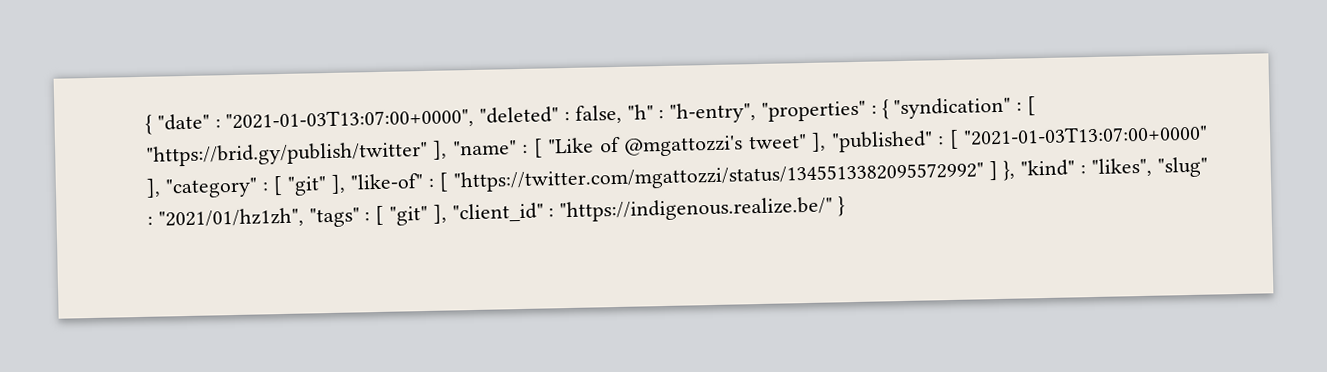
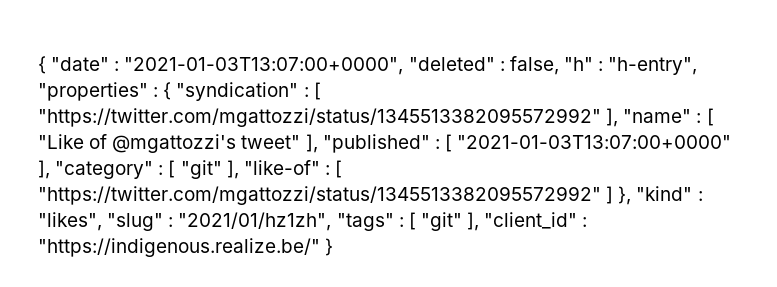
- { "date" : "2021-01-03T13:07:00+0000", "deleted" : false, "h" : "h-entry", "properties" : { "syndication" : [ "https://brid.gy/publish/twitter" ], "name" : [ "Like of @mgattozzi's tweet" ], "published" : [ "2021-01-03T13:07:00+0000" ], "category" : [ "git" ], "like-of" : [ "https://twitter.com/mgattozzi/status/1345513382095572992" ] }, "kind" : "likes", "slug" : "2021/01/hz1zh", "tags" : [ "git" ], "client_id" : "https://indigenous.realize.be/" }
+ { "date" : "2021-01-03T13:07:00+0000", "deleted" : false, "h" : "h-entry", "properties" : { "syndication" : [ "https://twitter.com/mgattozzi/status/1345513382095572992" ], "name" : [ "Like of @mgattozzi's tweet" ], "published" : [ "2021-01-03T13:07:00+0000" ], "category" : [ "git" ], "like-of" : [ "https://twitter.com/mgattozzi/status/1345513382095572992" ] }, "kind" : "likes", "slug" : "2021/01/hz1zh", "tags" : [ "git" ], "client_id" : "https://indigenous.realize.be/" }

